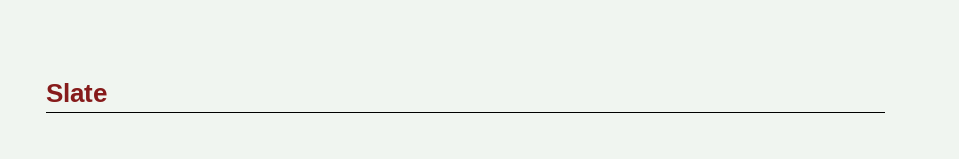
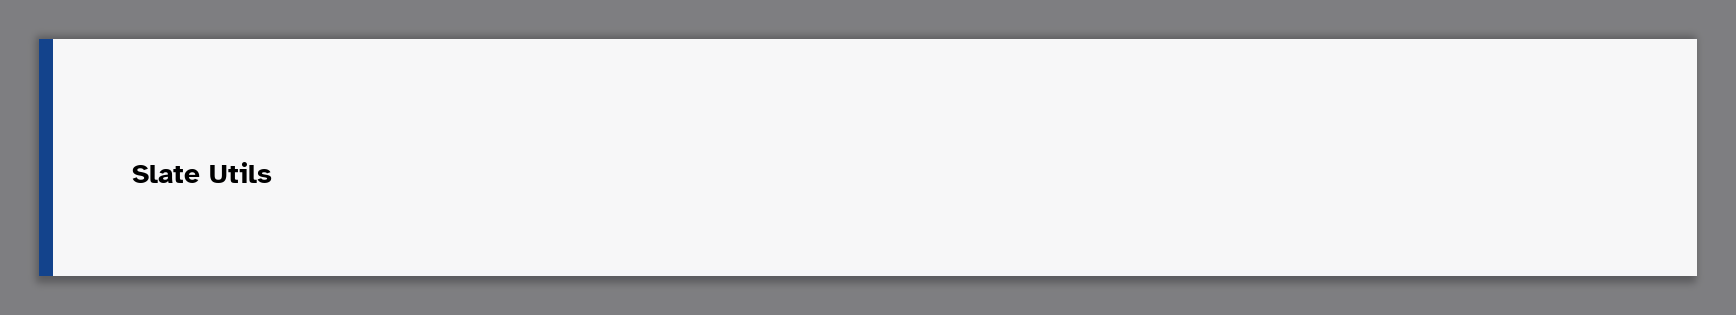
- Slate
+ Slate Utils

